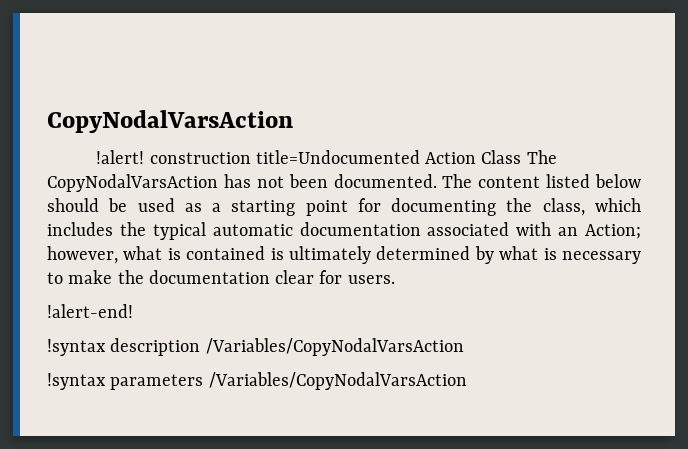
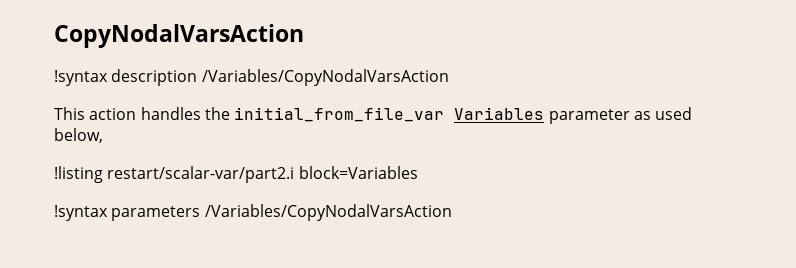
- !alert! construction title=Undocumented Action Class The CopyNodalVarsAction has not been documented. The content listed below should be used as a starting point for documenting the class, which includes the typical automatic documentation associated with an Action; however, what is contained is ultimately determined by what is necessary to make the documentation clear for users.
- !alert-end!
  !syntax description /Variables/CopyNodalVarsAction
+ This action handles the initial_from_file_var Variables parameter as used below,
+ !listing restart/scalar-var/part2.i block=Variables

